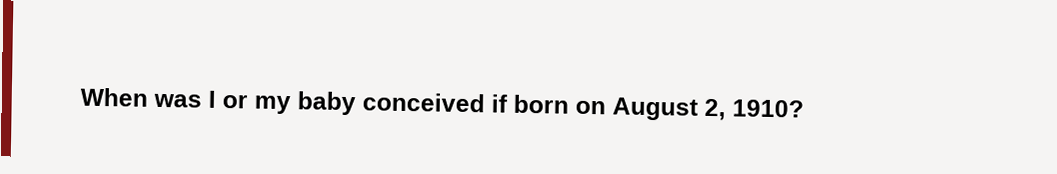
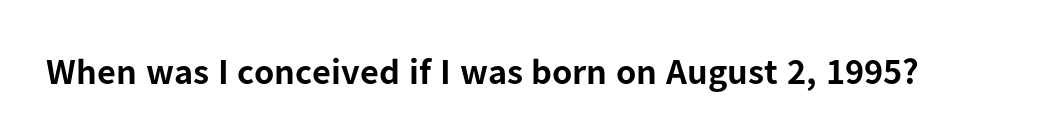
- When was I or my baby conceived if born on August 2, 1910?
+ When was I conceived if I was born on August 2, 1995?

